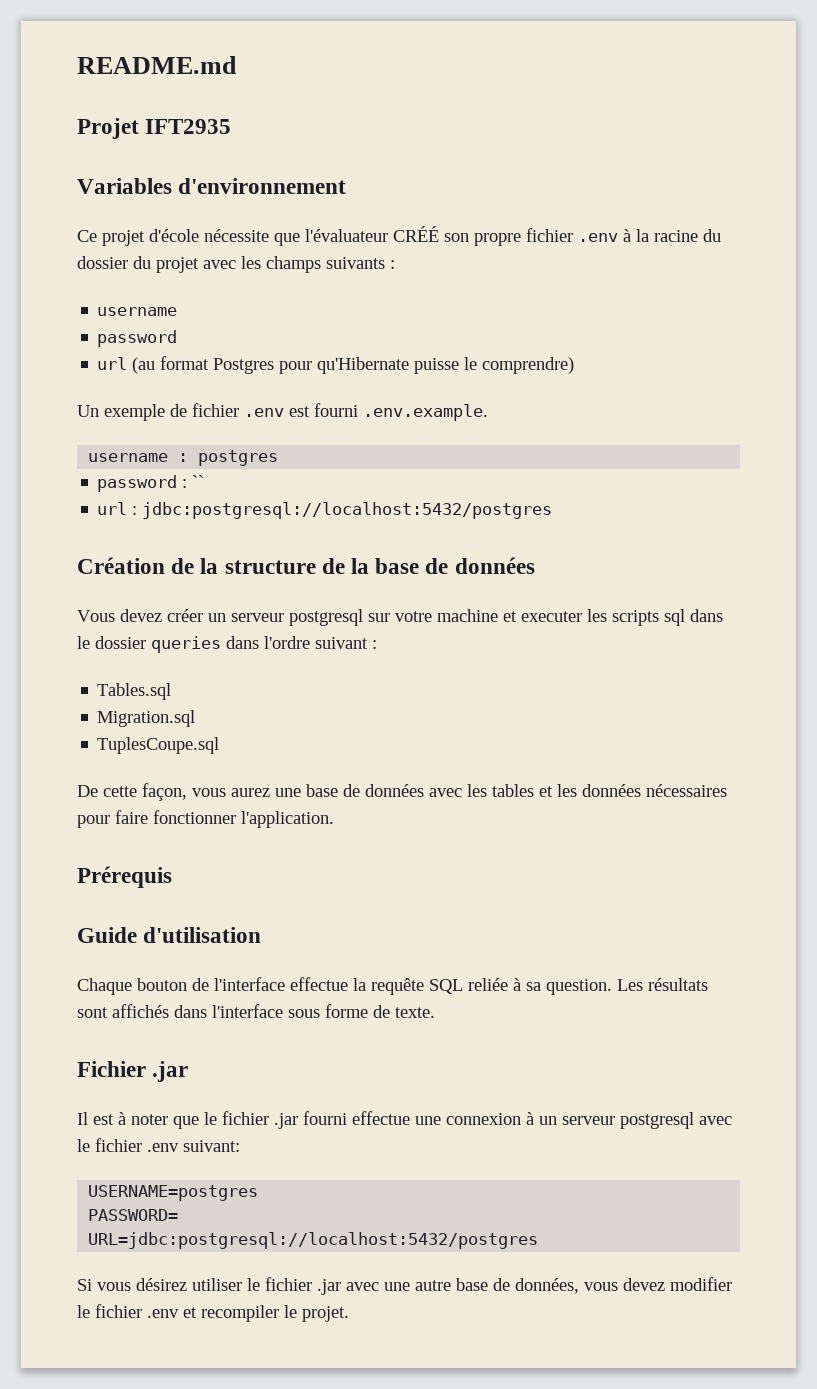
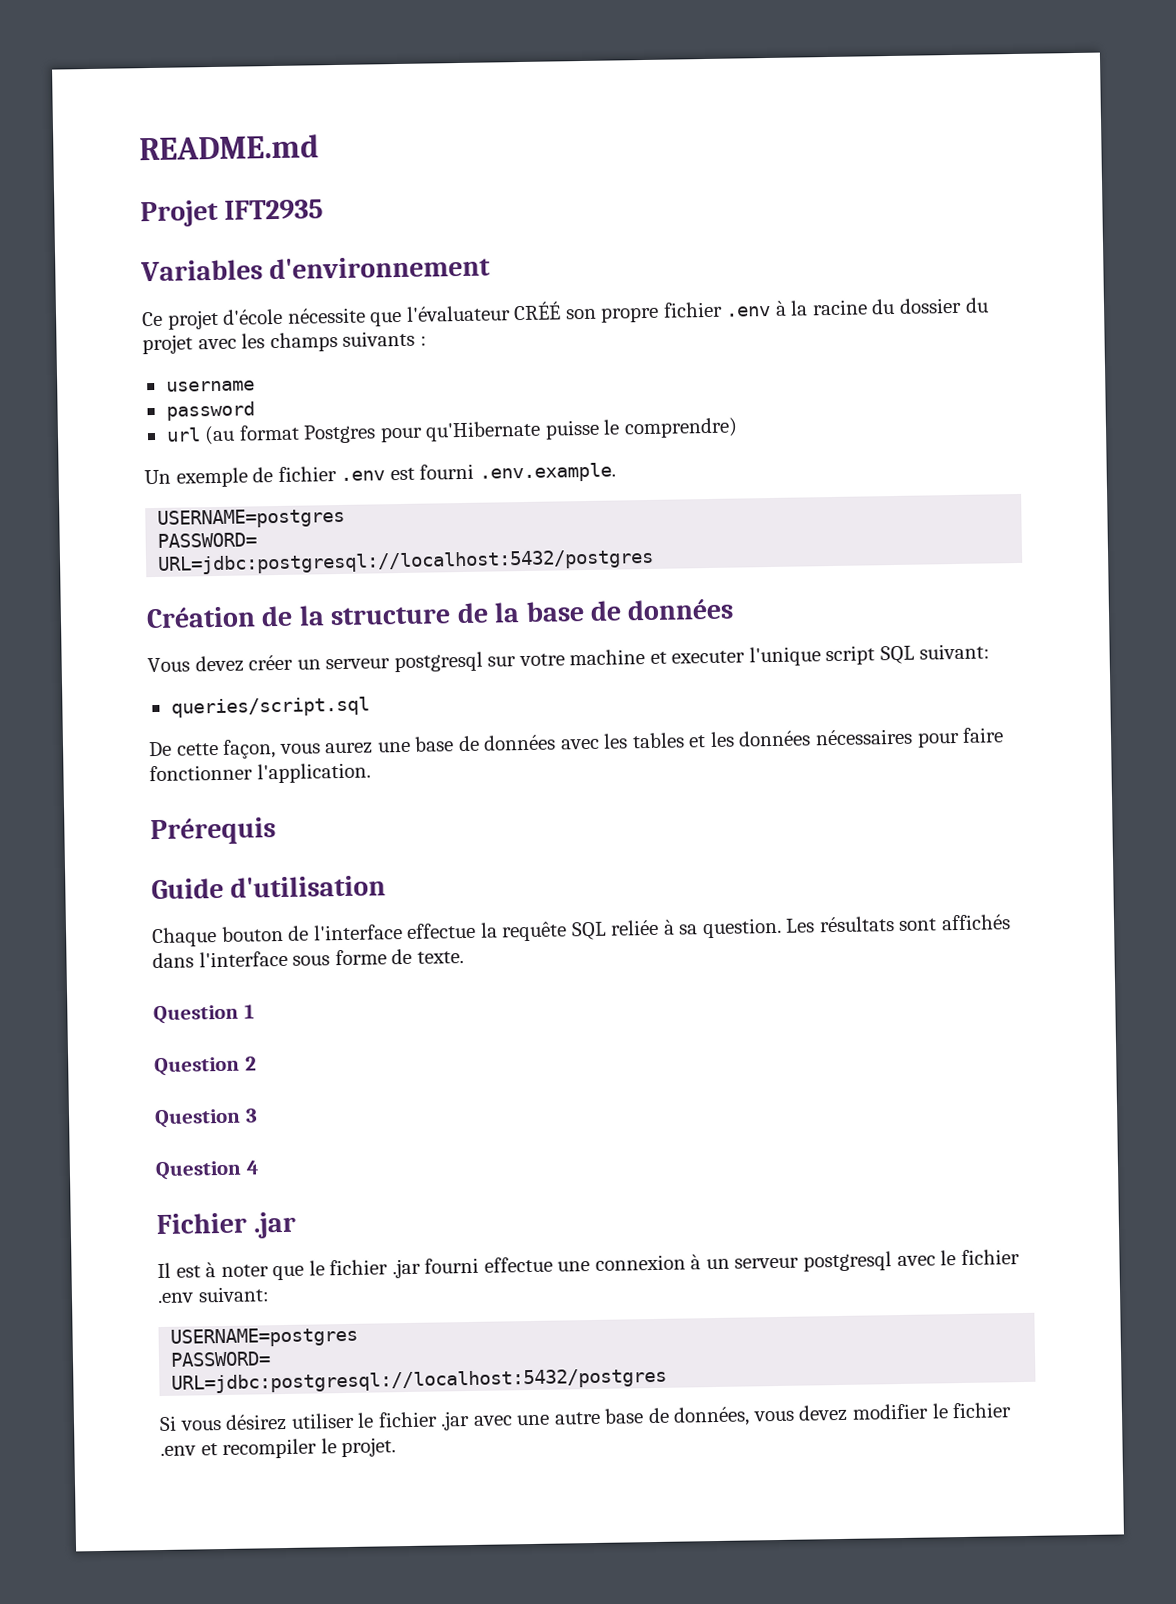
  Un exemple de fichier .env est fourni .env.example.
- username : postgres
- password : ``
- url : jdbc:postgresql://localhost:5432/postgres
+ USERNAME=postgres
+ PASSWORD=
+ URL=jdbc:postgresql://localhost:5432/postgres
- Vous devez créer un serveur postgresql sur votre machine et executer les scripts sql dans le dossier queries dans l'ordre suivant :
- Tables.sql
- Migration.sql
- TuplesCoupe.sql
+ Vous devez créer un serveur postgresql sur votre machine et executer l'unique script SQL suivant:
+ queries/script.sql
+ Question 1
+ Question 2
+ Question 3
+ Question 4

